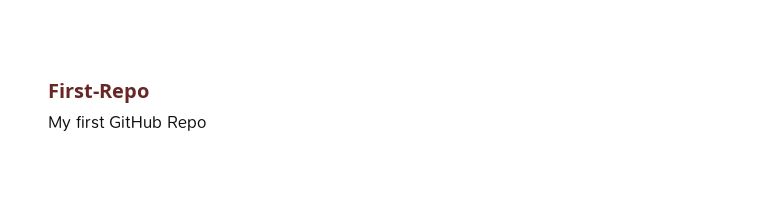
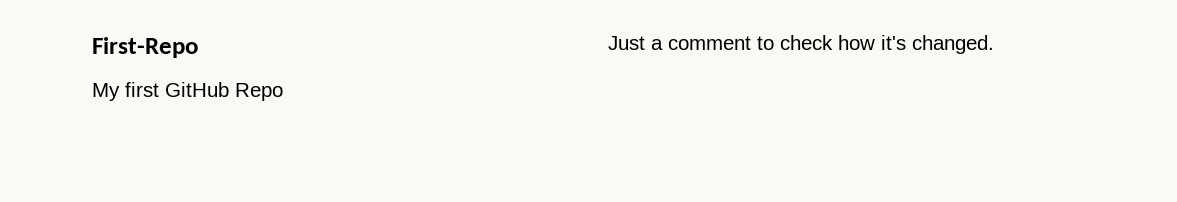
+ Just a comment to check how it's changed.

